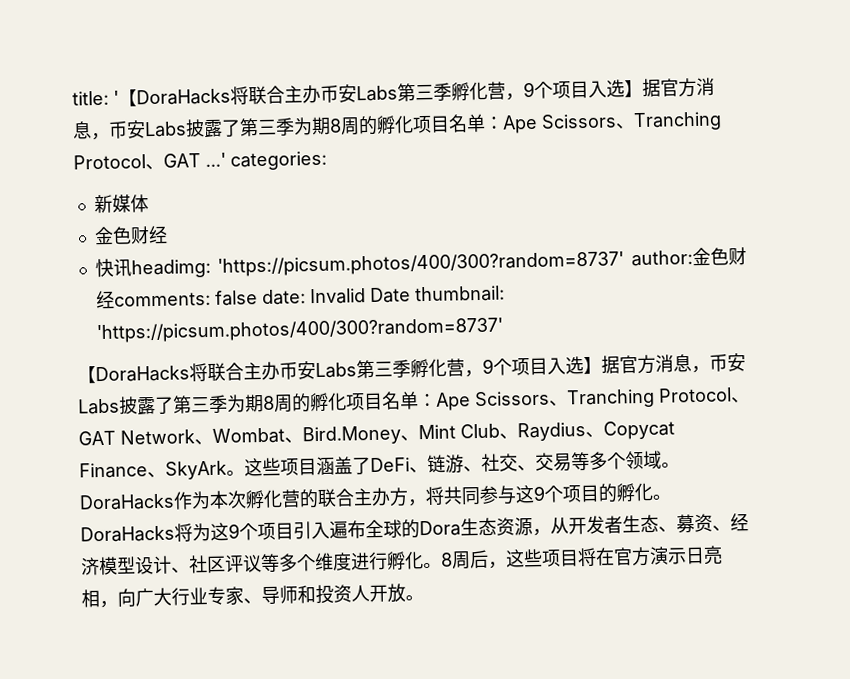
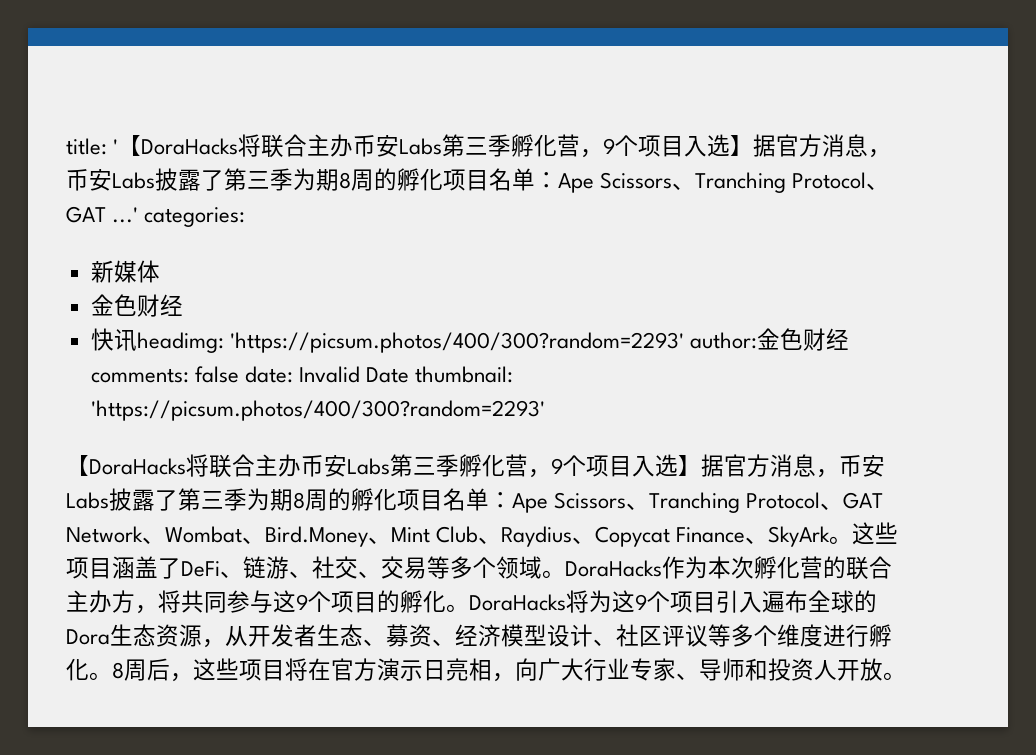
- 快讯headimg: 'https://picsum.photos/400/300?random=8737' author:金色财经comments: false date: Invalid Date thumbnail: 'https://picsum.photos/400/300?random=8737'
+ 快讯headimg: 'https://picsum.photos/400/300?random=2293' author:金色财经comments: false date: Invalid Date thumbnail: 'https://picsum.photos/400/300?random=2293'

